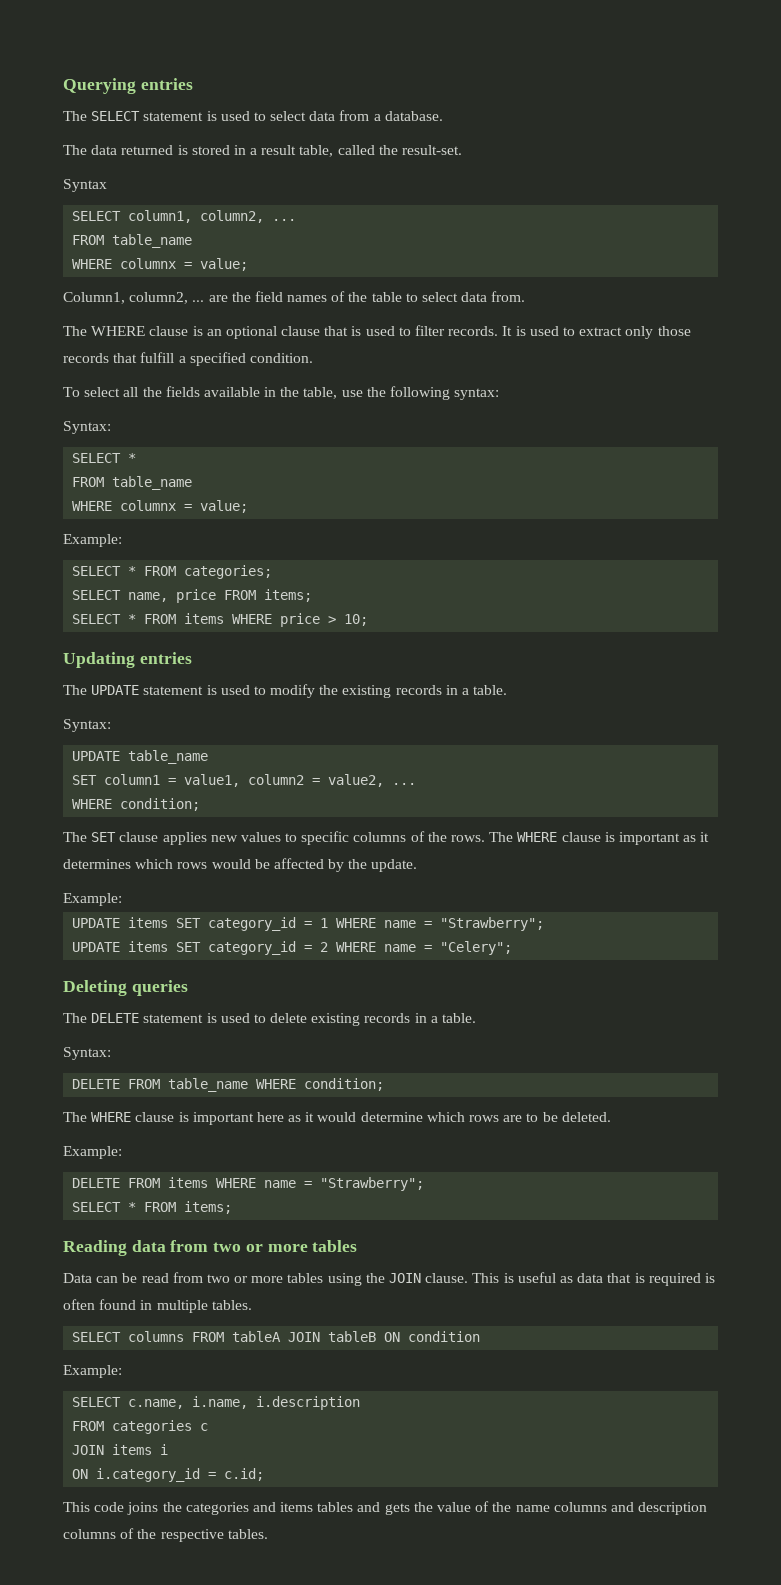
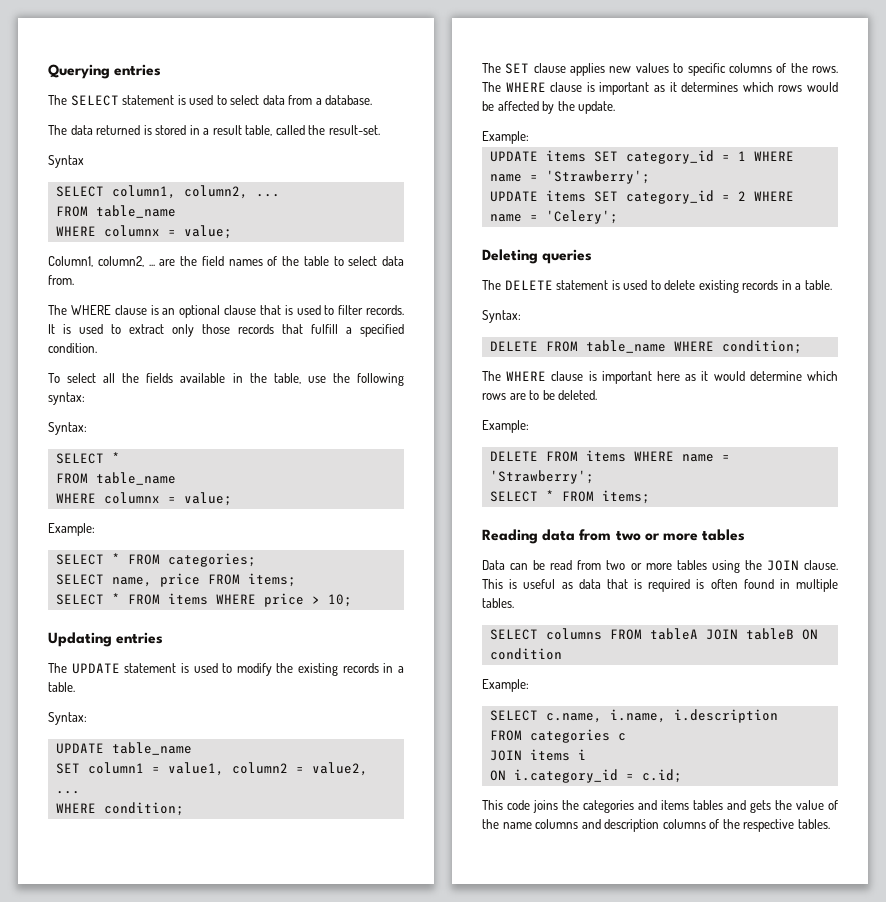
- UPDATE items SET category_id = 1 WHERE name = "Strawberry";
+ UPDATE items SET category_id = 1 WHERE name = 'Strawberry';
- UPDATE items SET category_id = 2 WHERE name = "Celery";
+ UPDATE items SET category_id = 2 WHERE name = 'Celery';
- DELETE FROM items WHERE name = "Strawberry";
+ DELETE FROM items WHERE name = 'Strawberry';

